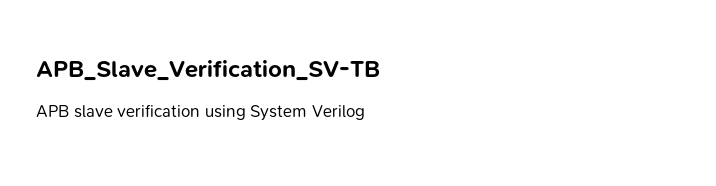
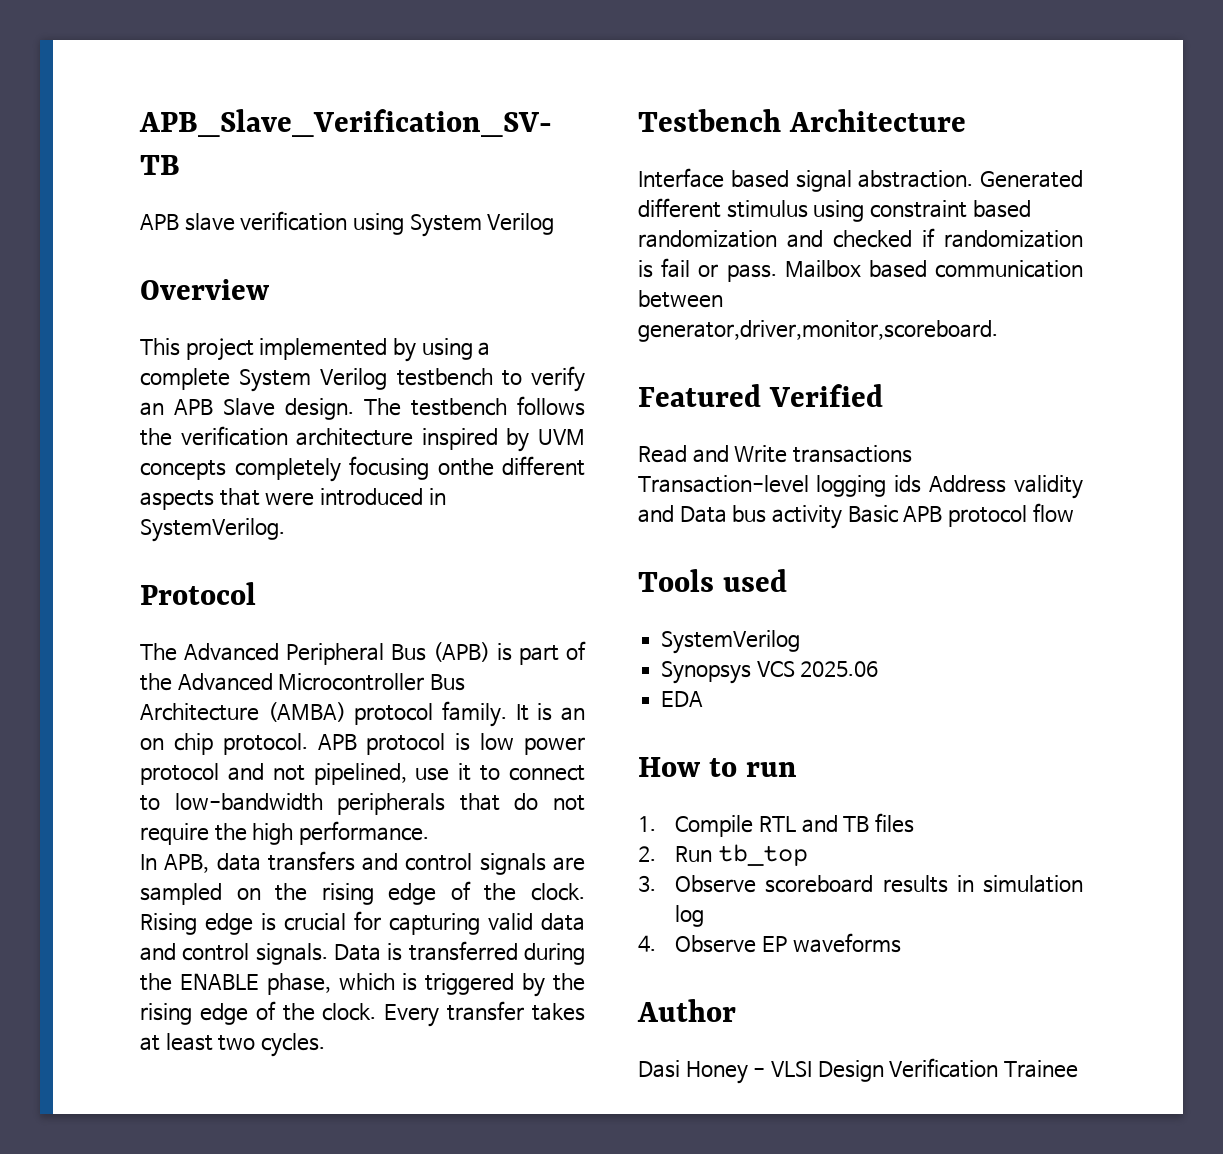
+ Overview
+ This project implemented by using a complete System Verilog testbench to verify an APB Slave design. The testbench follows the verification architecture inspired by UVM concepts completely focusing onthe different aspects that were introduced in SystemVerilog.
+ Protocol
+ The Advanced Peripheral Bus (APB) is part of the Advanced Microcontroller Bus Architecture (AMBA) protocol family. It is an on chip protocol. APB protocol is low power protocol and not pipelined, use it to connect to low-bandwidth peripherals that do not require the high performance.
+ In APB, data transfers and control signals are sampled on the rising edge of the clock. Rising edge is crucial for capturing valid data and control signals. Data is transferred during the ENABLE phase, which is triggered by the rising edge of the clock. Every transfer takes at least two cycles.
+ Testbench Architecture
+ Interface based signal abstraction. Generated different stimulus using constraint based randomization and checked if randomization is fail or pass. Mailbox based communication between generator,driver,monitor,scoreboard.
+ Featured Verified
+ Read and Write transactions Transaction-level logging ids Address validity and Data bus activity Basic APB protocol flow
+ Tools used
+ SystemVerilog
+ Synopsys VCS 2025.06
+ EDA
+ How to run
+ 1. Compile RTL and TB files
+ 2. Run tb_top
+ 3. Observe scoreboard results in simulation log
+ 4. Observe EP waveforms
+ Author
+ Dasi Honey - VLSI Design Verification Trainee

